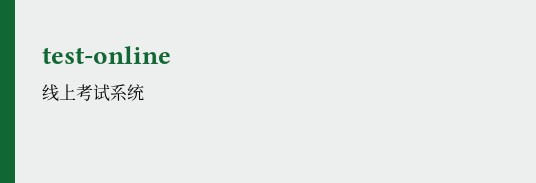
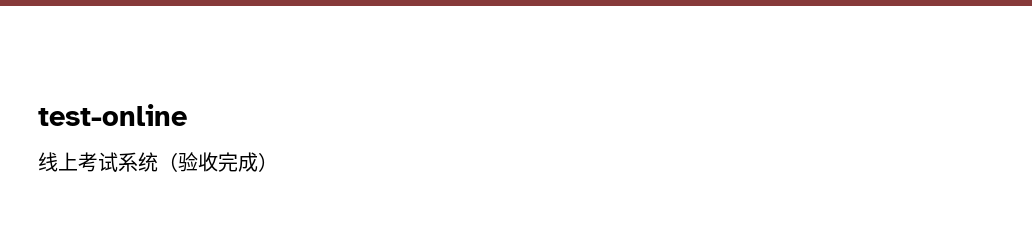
- 线上考试系统
+ 线上考试系统（验收完成）

